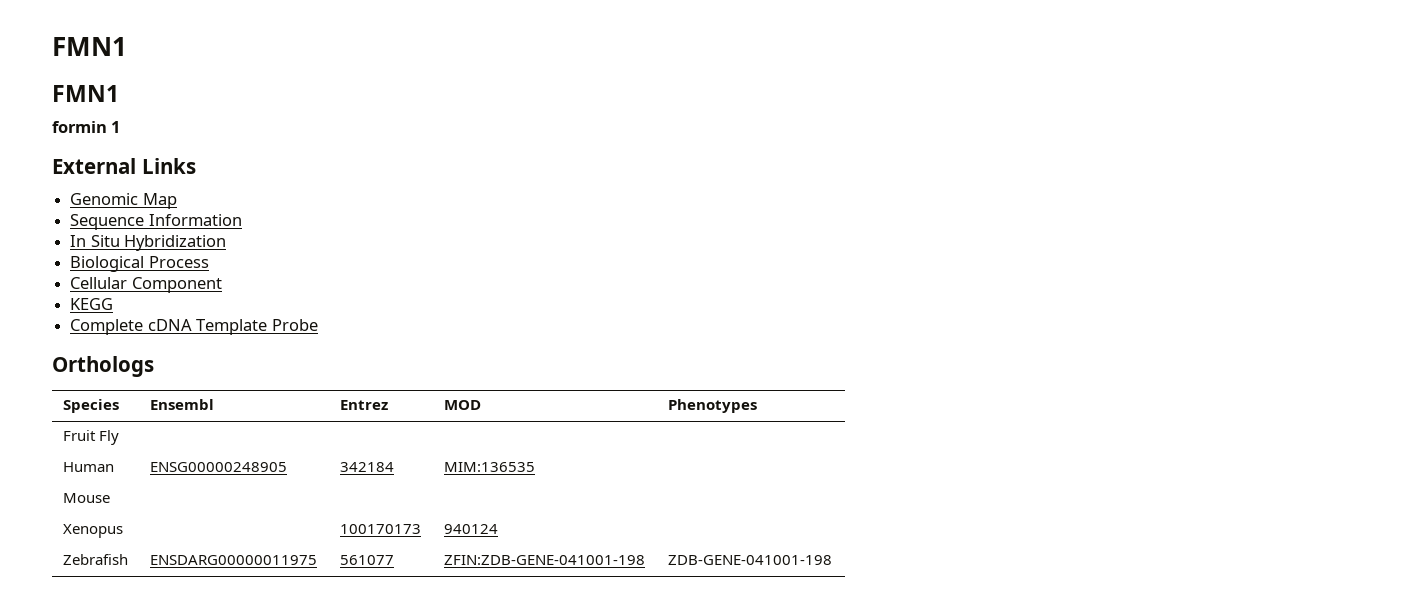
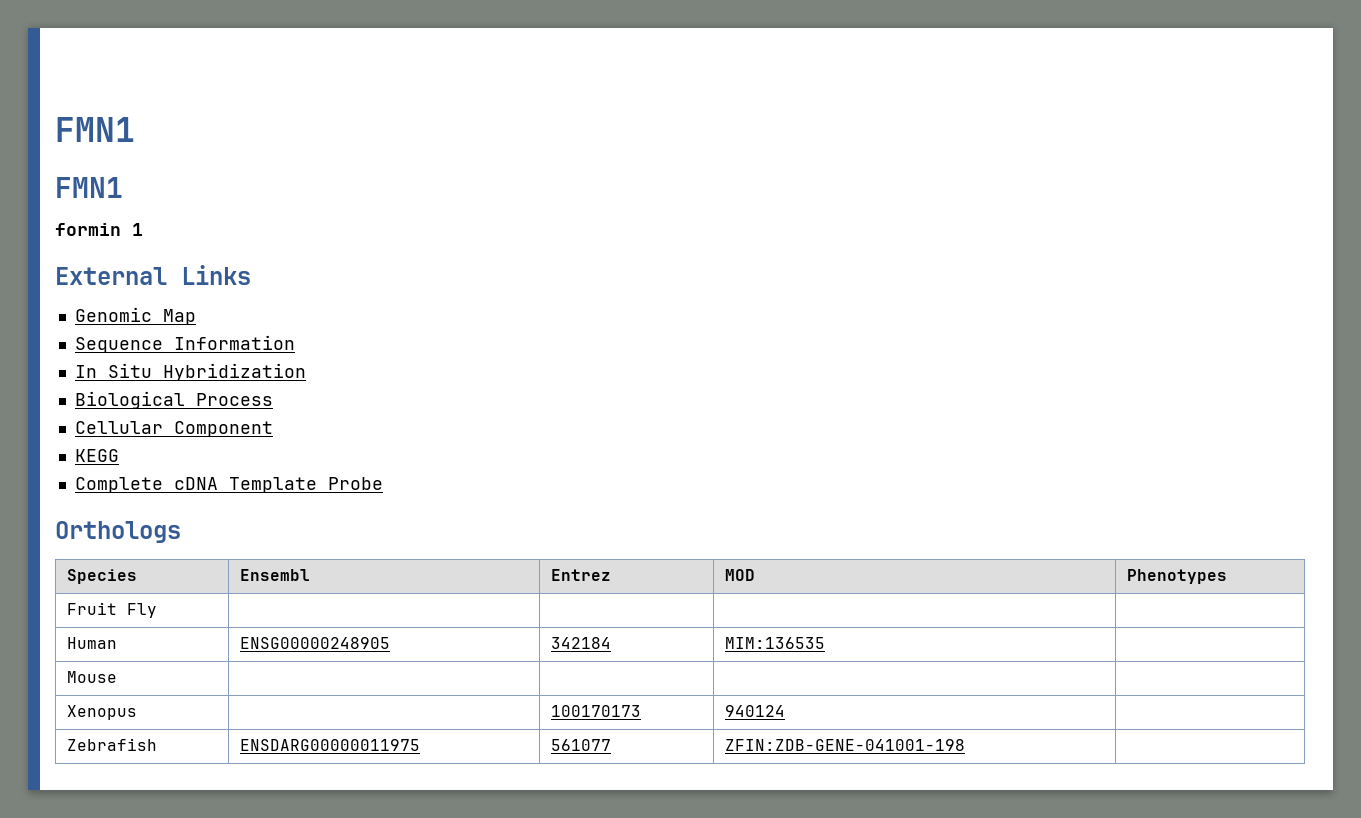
- Zebrafish | ENSDARG00000011975 | 561077 | ZFIN:ZDB-GENE-041001-198 | ZDB-GENE-041001-198
+ Zebrafish | ENSDARG00000011975 | 561077 | ZFIN:ZDB-GENE-041001-198 |

